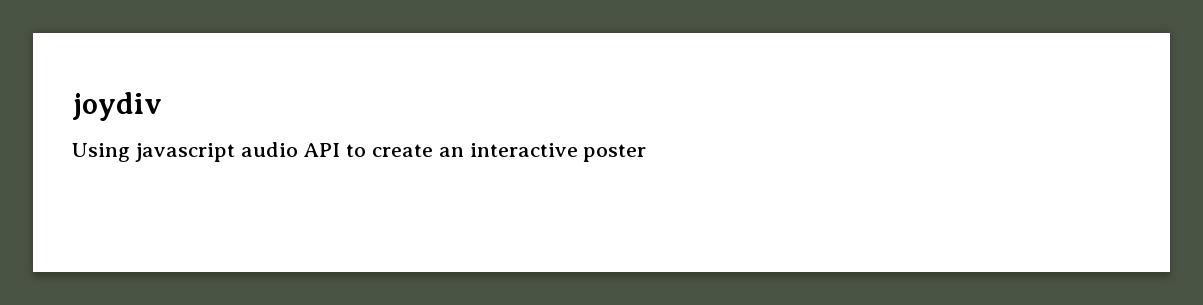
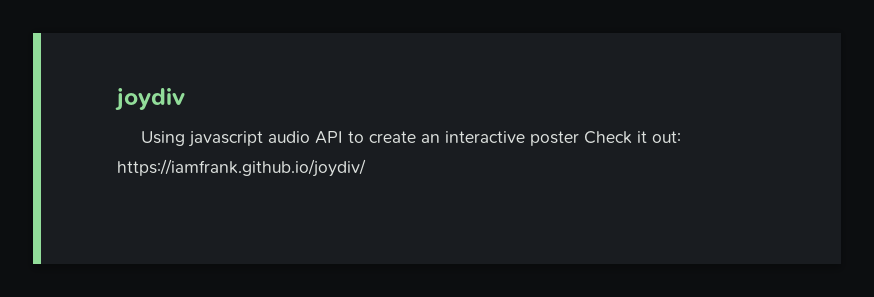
- Using javascript audio API to create an interactive poster
+ Using javascript audio API to create an interactive poster Check it out: https://iamfrank.github.io/joydiv/

